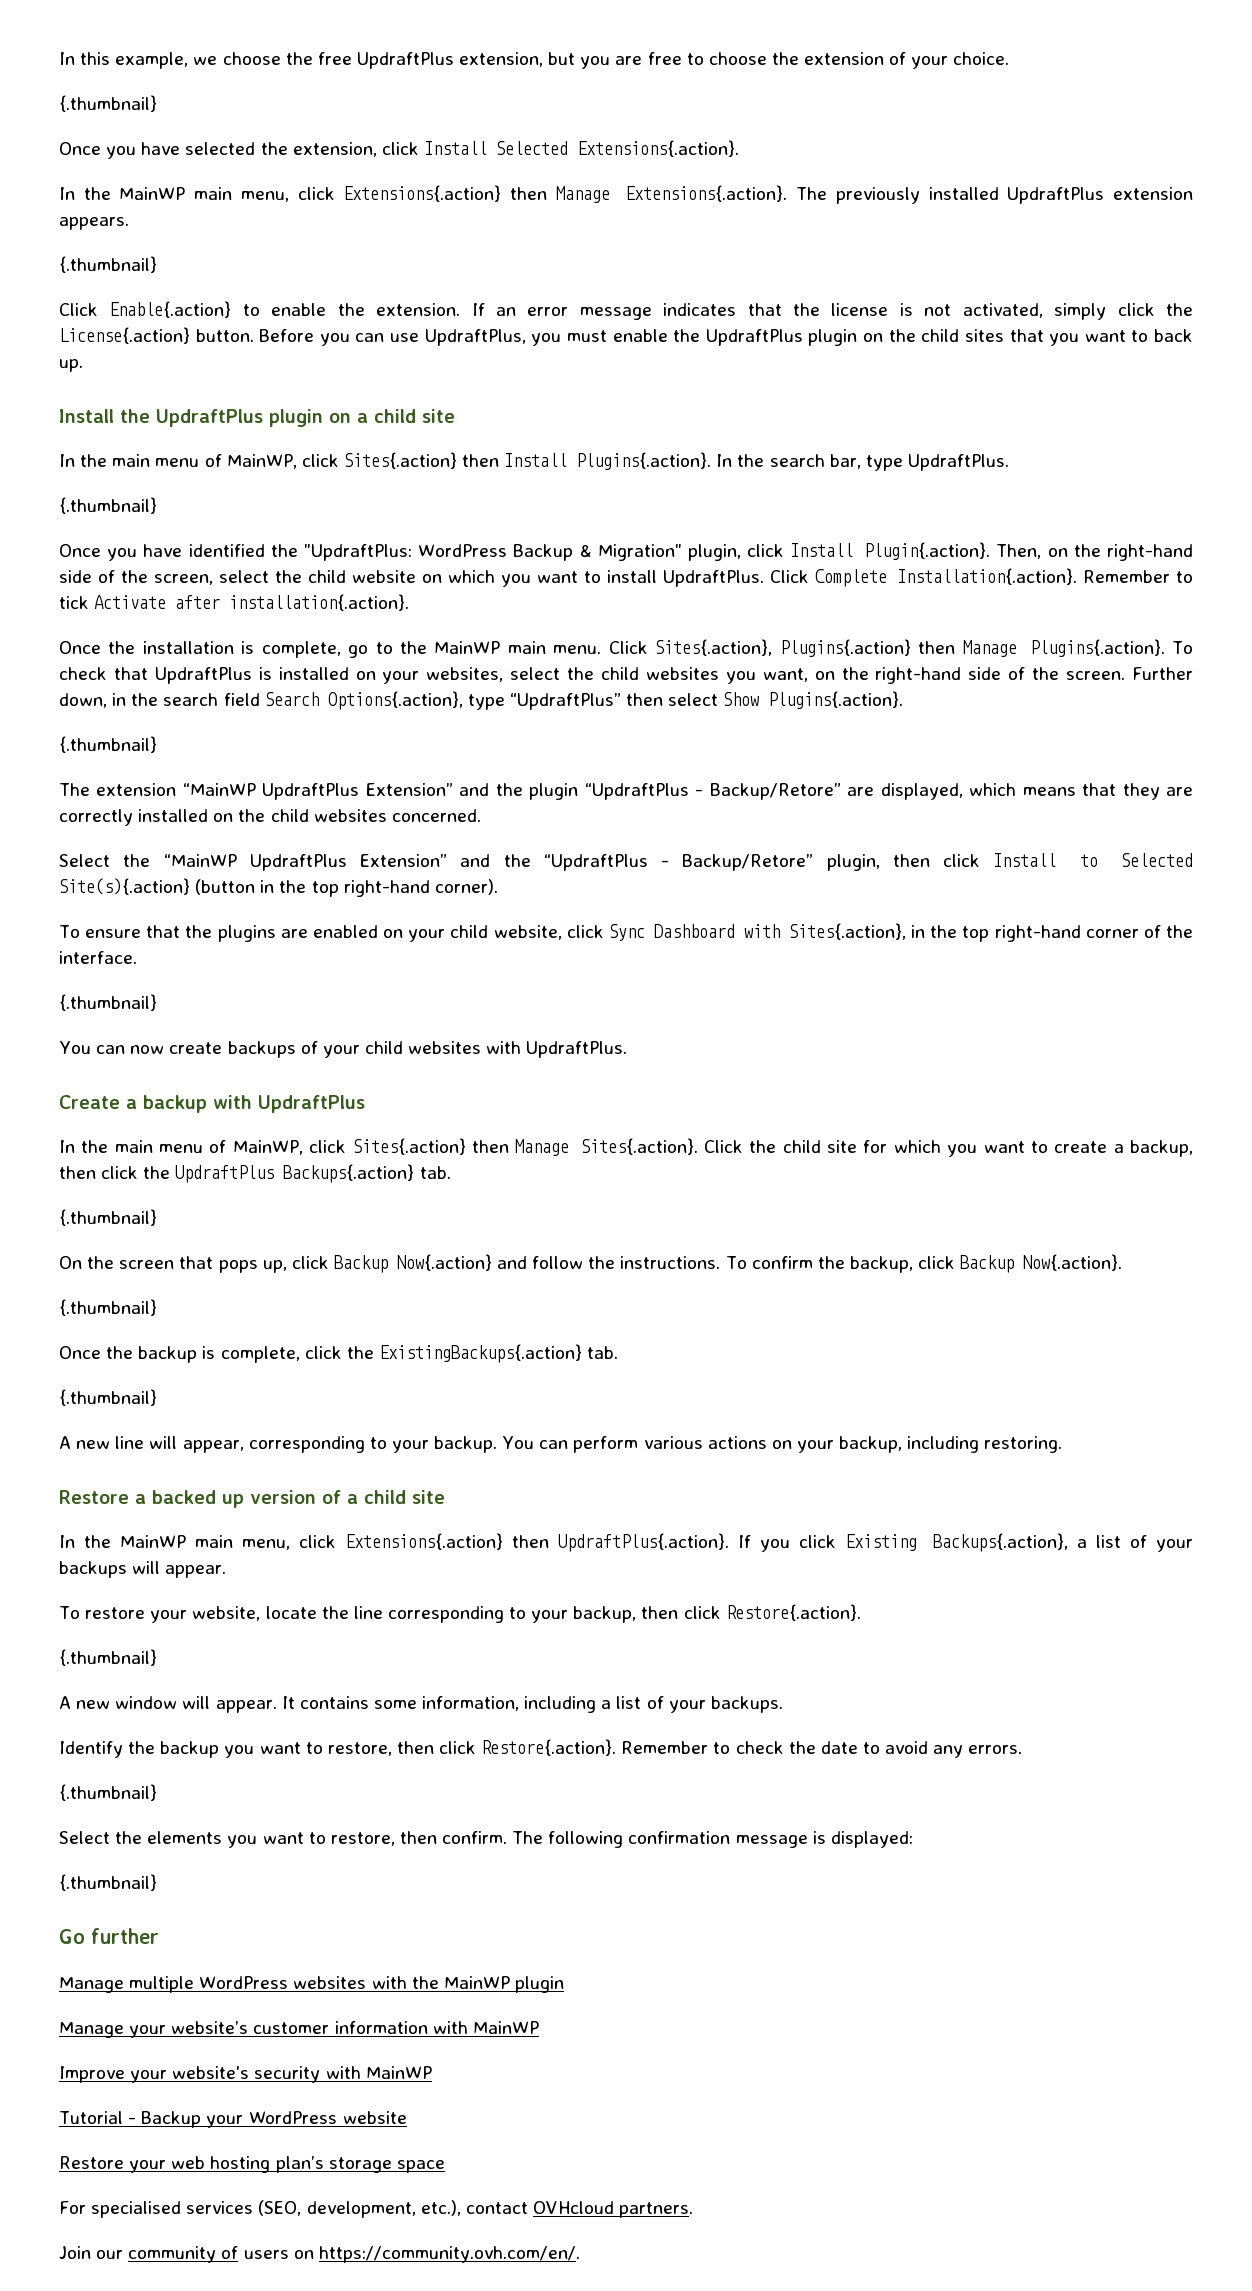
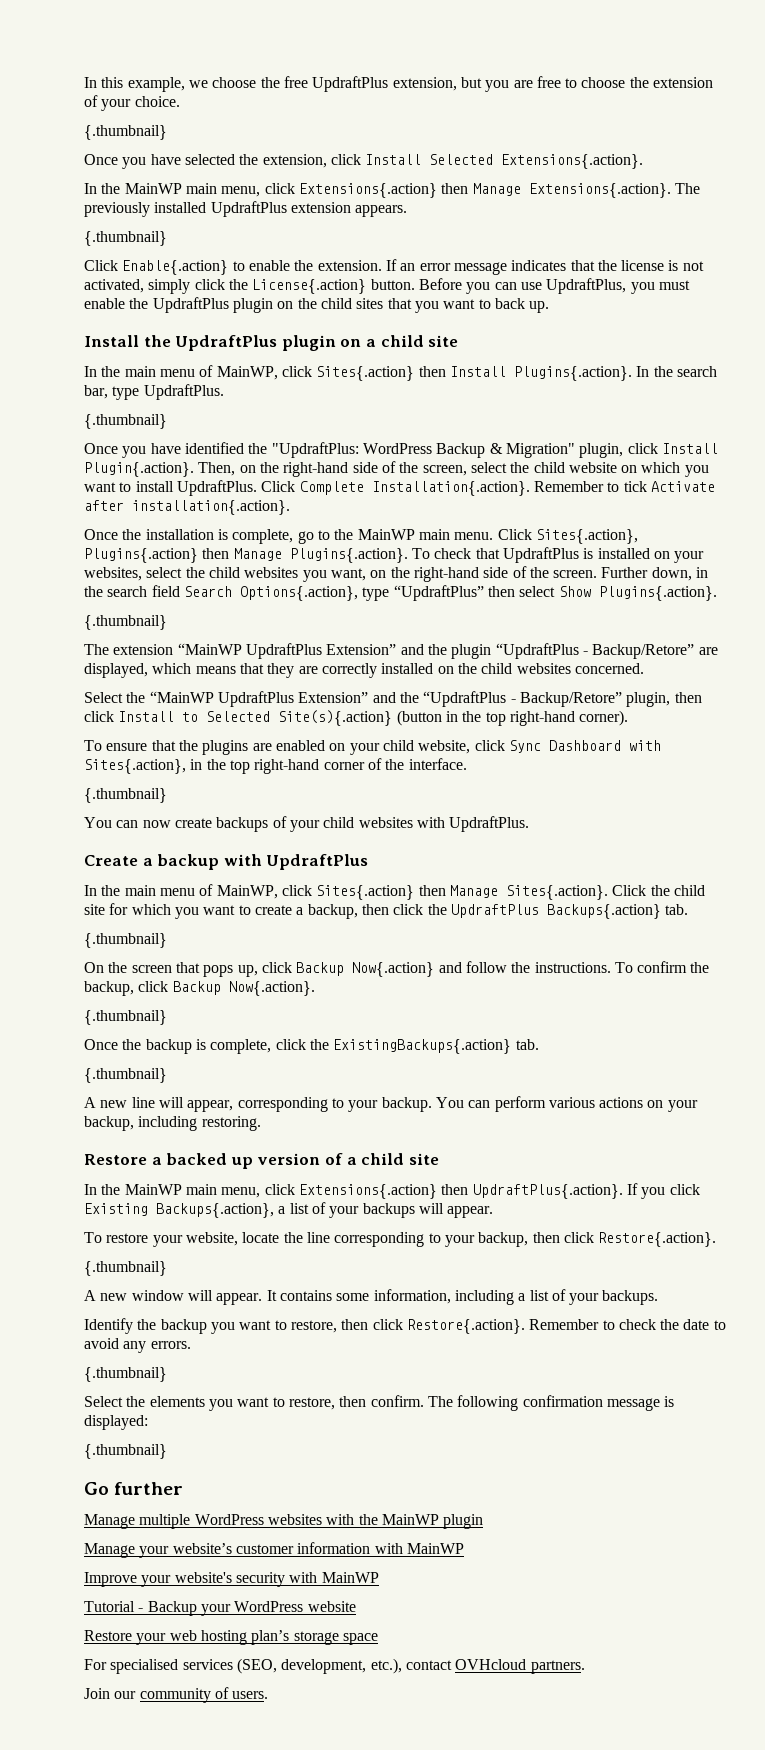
- Join our community of users on https://community.ovh.com/en/.
+ Join our community of users.

